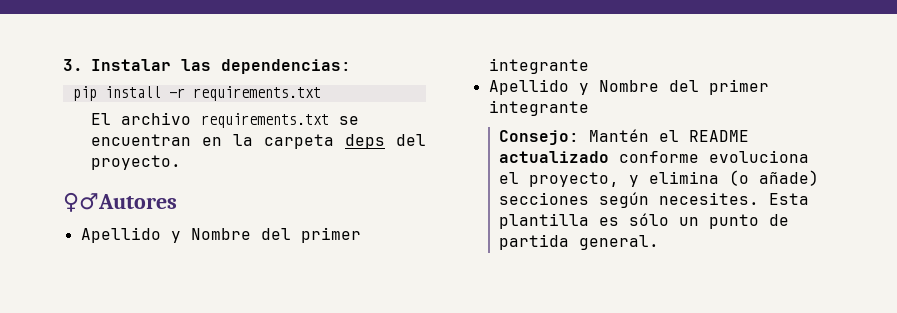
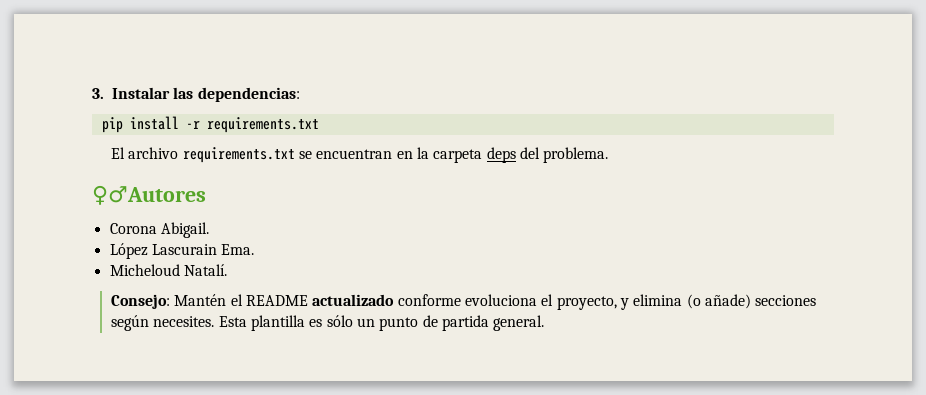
- El archivo requirements.txt se encuentran en la carpeta deps del proyecto.
+ El archivo requirements.txt se encuentran en la carpeta deps del problema.
  ♀♂Autores
- Apellido y Nombre del primer integrante
- Apellido y Nombre del primer integrante
+ Corona Abigail.
+ López Lascurain Ema.
+ Micheloud Natalí.

